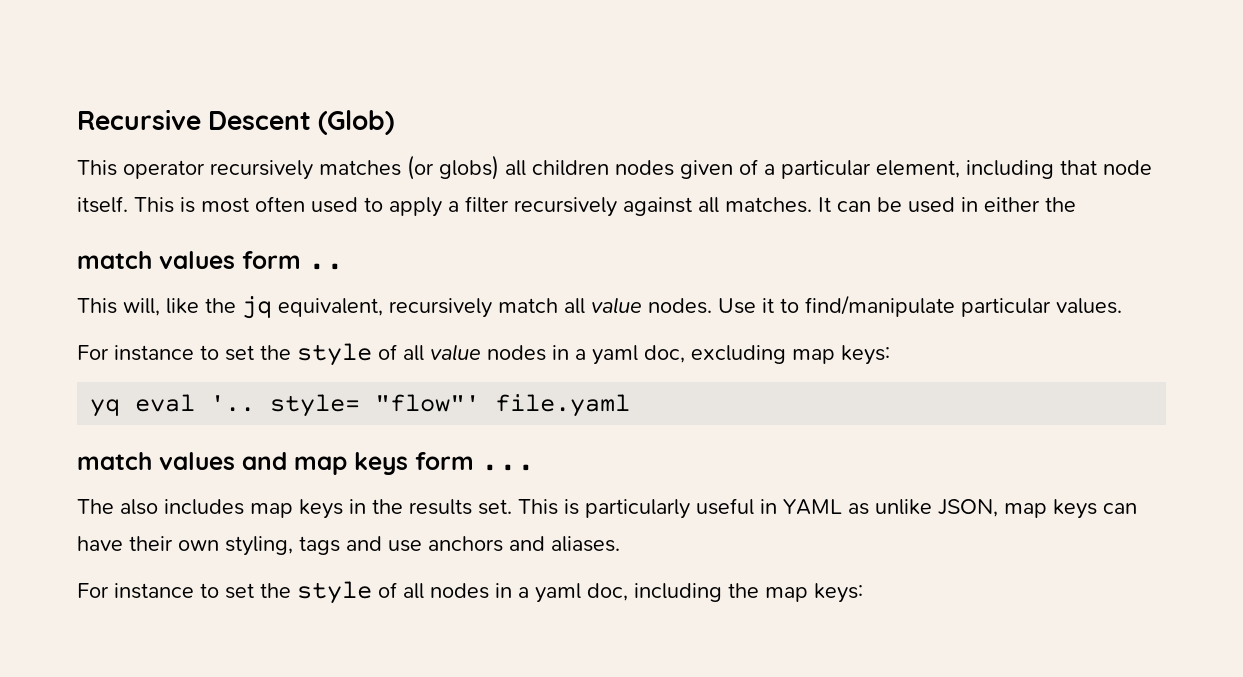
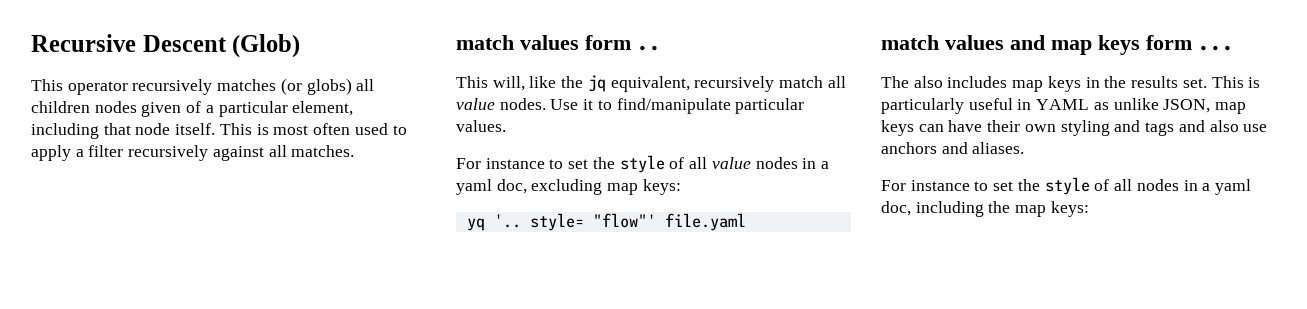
- It can be used in either the
- yq eval '.. style= "flow"' file.yaml
+ yq '.. style= "flow"' file.yaml
- This is particularly useful in YAML as unlike JSON, map keys can have their own styling, tags and use anchors and aliases.
+ This is particularly useful in YAML as unlike JSON, map keys can have their own styling and tags and also use anchors and aliases.

